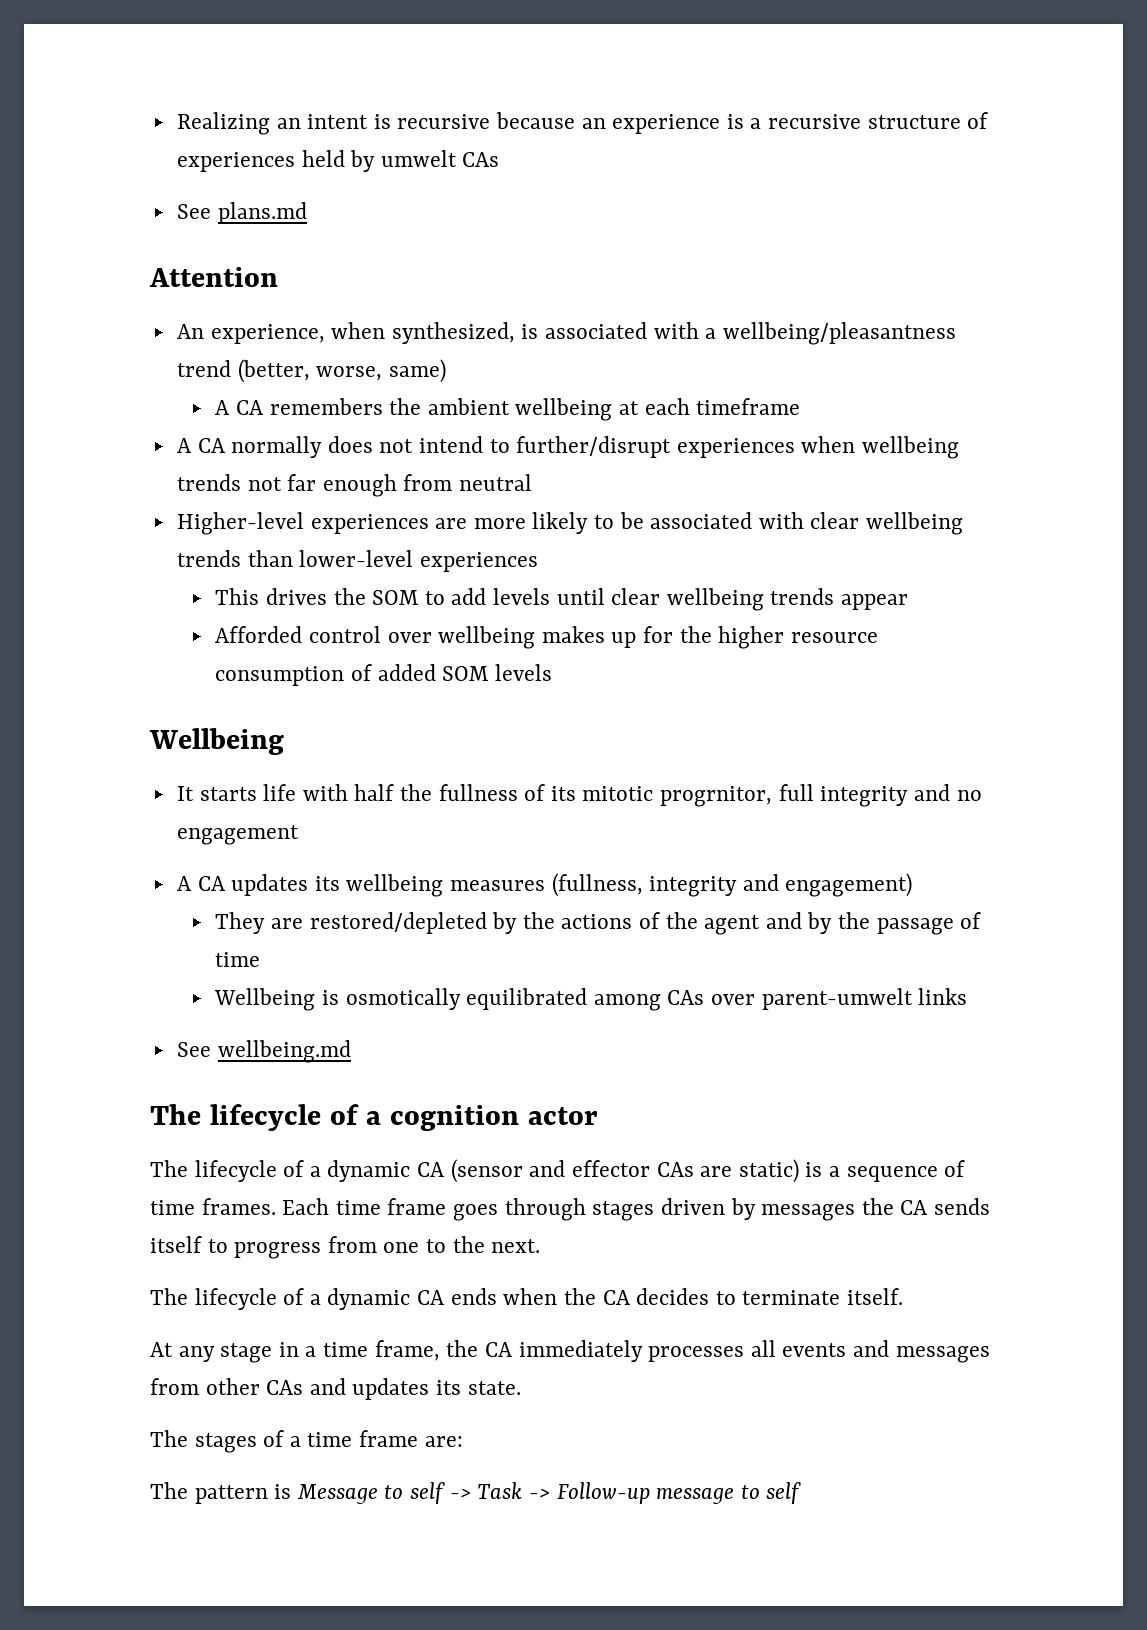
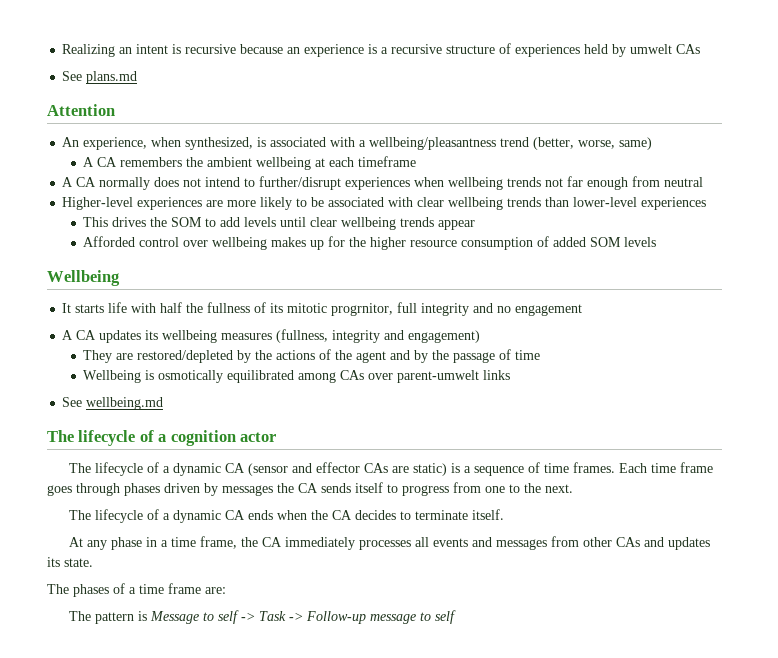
- Each time frame goes through stages driven by messages the CA sends itself to progress from one to the next.
+ Each time frame goes through phases driven by messages the CA sends itself to progress from one to the next.
- At any stage in a time frame, the CA immediately processes all events and messages from other CAs and updates its state.
+ At any phase in a time frame, the CA immediately processes all events and messages from other CAs and updates its state.
- The stages of a time frame are:
+ The phases of a time frame are:

